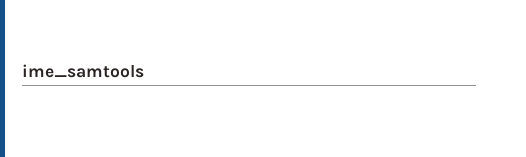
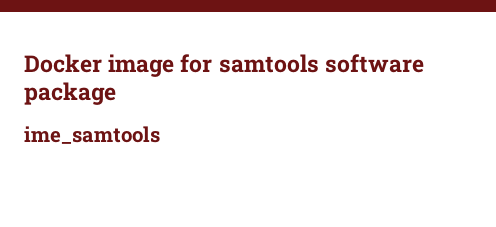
+ Docker image for samtools software package

